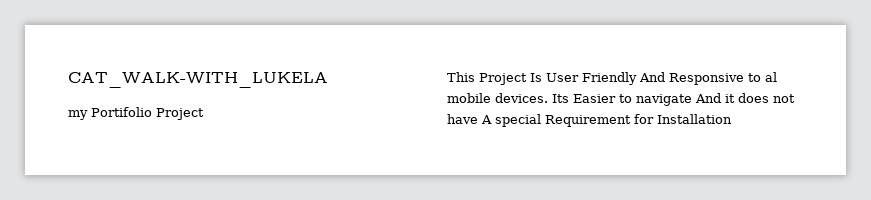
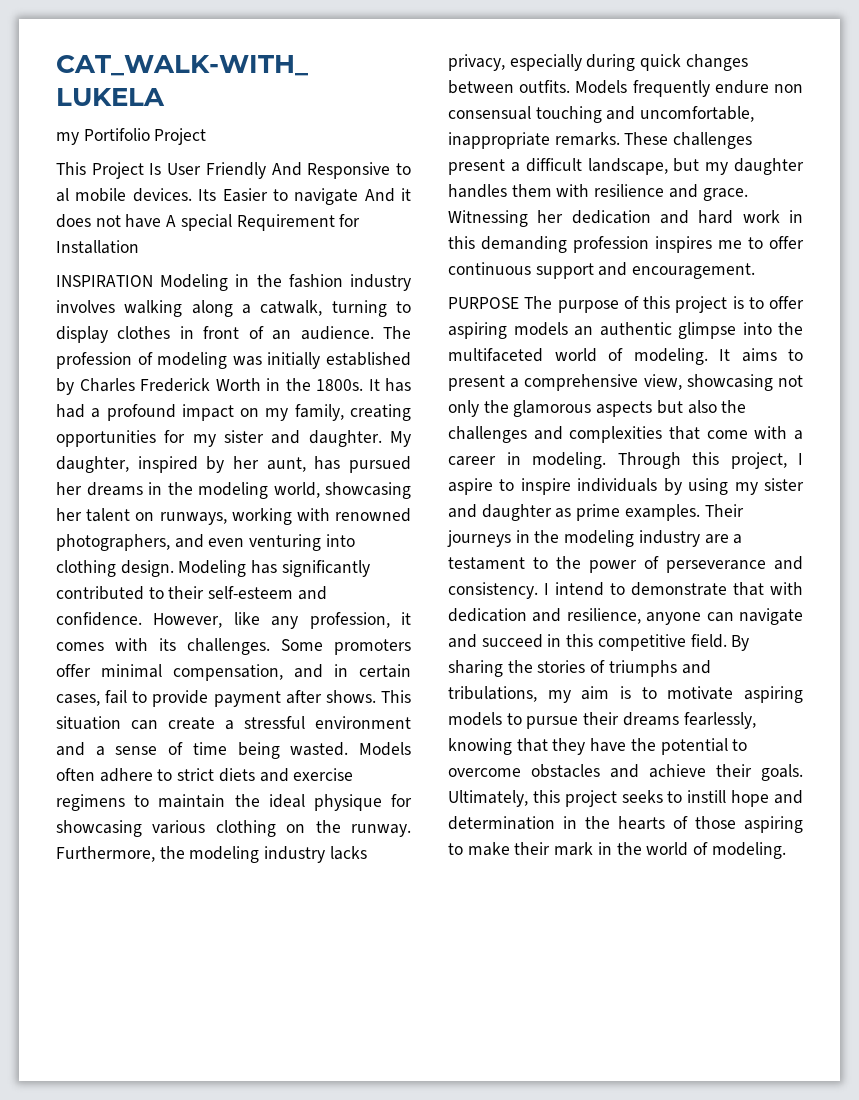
+ INSPIRATION Modeling in the fashion industry involves walking along a catwalk, turning to display clothes in front of an audience. The profession of modeling was initially established by Charles Frederick Worth in the 1800s. It has had a profound impact on my family, creating opportunities for my sister and daughter. My daughter, inspired by her aunt, has pursued her dreams in the modeling world, showcasing her talent on runways, working with renowned photographers, and even venturing into clothing design. Modeling has significantly contributed to their self-esteem and confidence. However, like any profession, it comes with its challenges. Some promoters offer minimal compensation, and in certain cases, fail to provide payment after shows. This situation can create a stressful environment and a sense of time being wasted. Models often adhere to strict diets and exercise regimens to maintain the ideal physique for showcasing various clothing on the runway. Furthermore, the modeling industry lacks privacy, especially during quick changes between outfits. Models frequently endure non consensual touching and uncomfortable, inappropriate remarks. These challenges present a difficult landscape, but my daughter handles them with resilience and grace. Witnessing her dedication and hard work in this demanding profession inspires me to offer continuous support and encouragement.
+ PURPOSE The purpose of this project is to offer aspiring models an authentic glimpse into the multifaceted world of modeling. It aims to present a comprehensive view, showcasing not only the glamorous aspects but also the challenges and complexities that come with a career in modeling. Through this project, I aspire to inspire individuals by using my sister and daughter as prime examples. Their journeys in the modeling industry are a testament to the power of perseverance and consistency. I intend to demonstrate that with dedication and resilience, anyone can navigate and succeed in this competitive field. By sharing the stories of triumphs and tribulations, my aim is to motivate aspiring models to pursue their dreams fearlessly, knowing that they have the potential to overcome obstacles and achieve their goals. Ultimately, this project seeks to instill hope and determination in the hearts of those aspiring to make their mark in the world of modeling.

